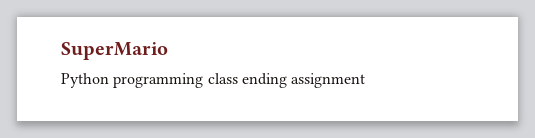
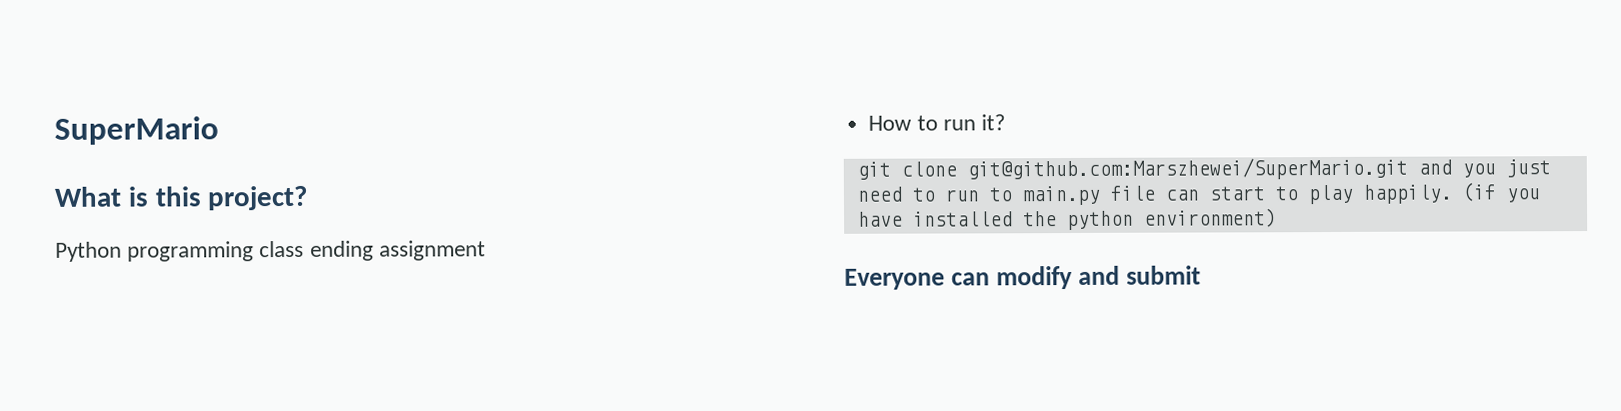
+ What is this project?
+ How to run it?
+ git clone git@github.com:Marszhewei/SuperMario.git and you just need to run to main.py file can start to play happily. (if you have installed the python environment)
+ Everyone can modify and submit

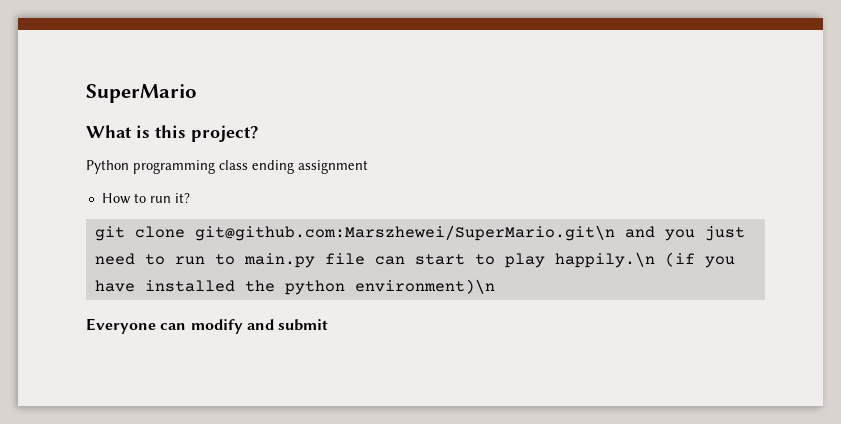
- git clone git@github.com:Marszhewei/SuperMario.git and you just need to run to main.py file can start to play happily. (if you have installed the python environment)
+ git clone git@github.com:Marszhewei/SuperMario.git\n and you just need to run to main.py file can start to play happily.\n (if you have installed the python environment)\n

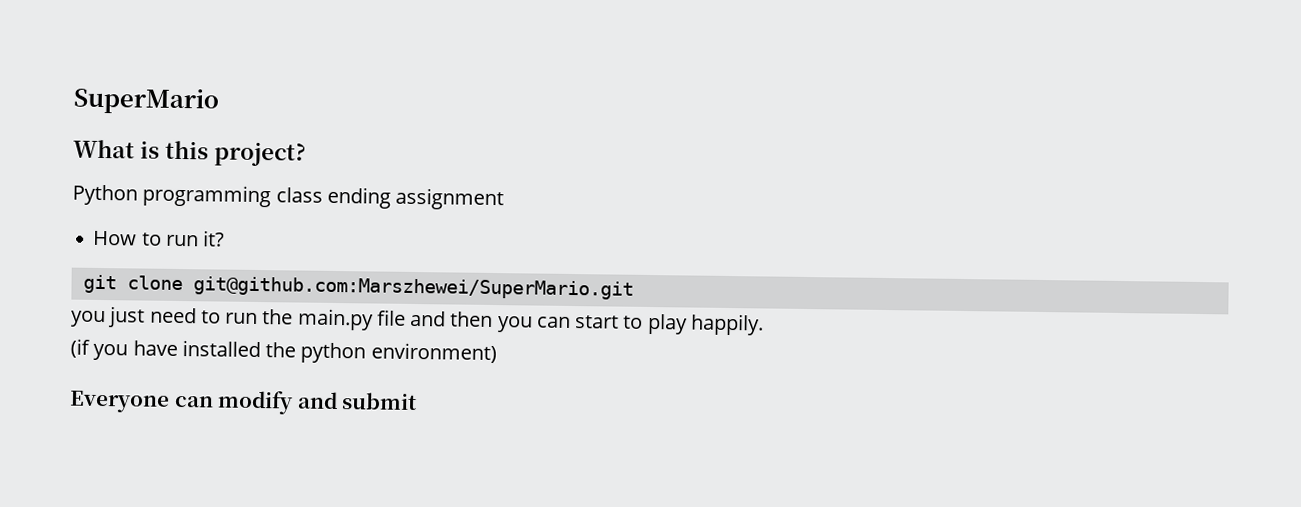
- git clone git@github.com:Marszhewei/SuperMario.git\n and you just need to run to main.py file can start to play happily.\n (if you have installed the python environment)\n
+ git clone git@github.com:Marszhewei/SuperMario.git
+ you just need to run the main.py file and then you can start to play happily.
+ (if you have installed the python environment)

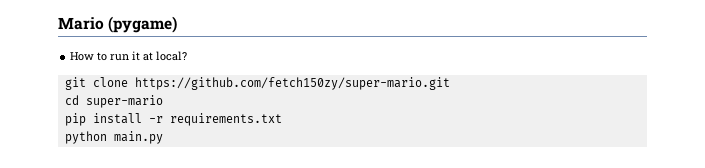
- SuperMario
- What is this project?
- Python programming class ending assignment
+ Mario (pygame)
- How to run it?
+ How to run it at local?
- git clone git@github.com:Marszhewei/SuperMario.git
- you just need to run the main.py file and then you can start to play happily.
- (if you have installed the python environment)
- Everyone can modify and submit
+ git clone https://github.com/fetch150zy/super-mario.git
+ cd super-mario
+ pip install -r requirements.txt
+ python main.py

